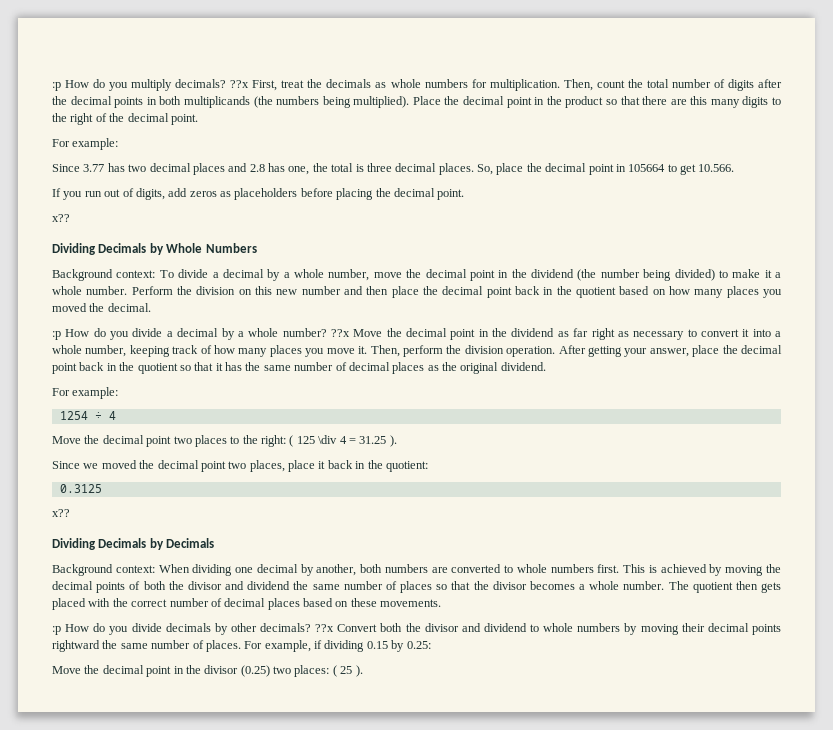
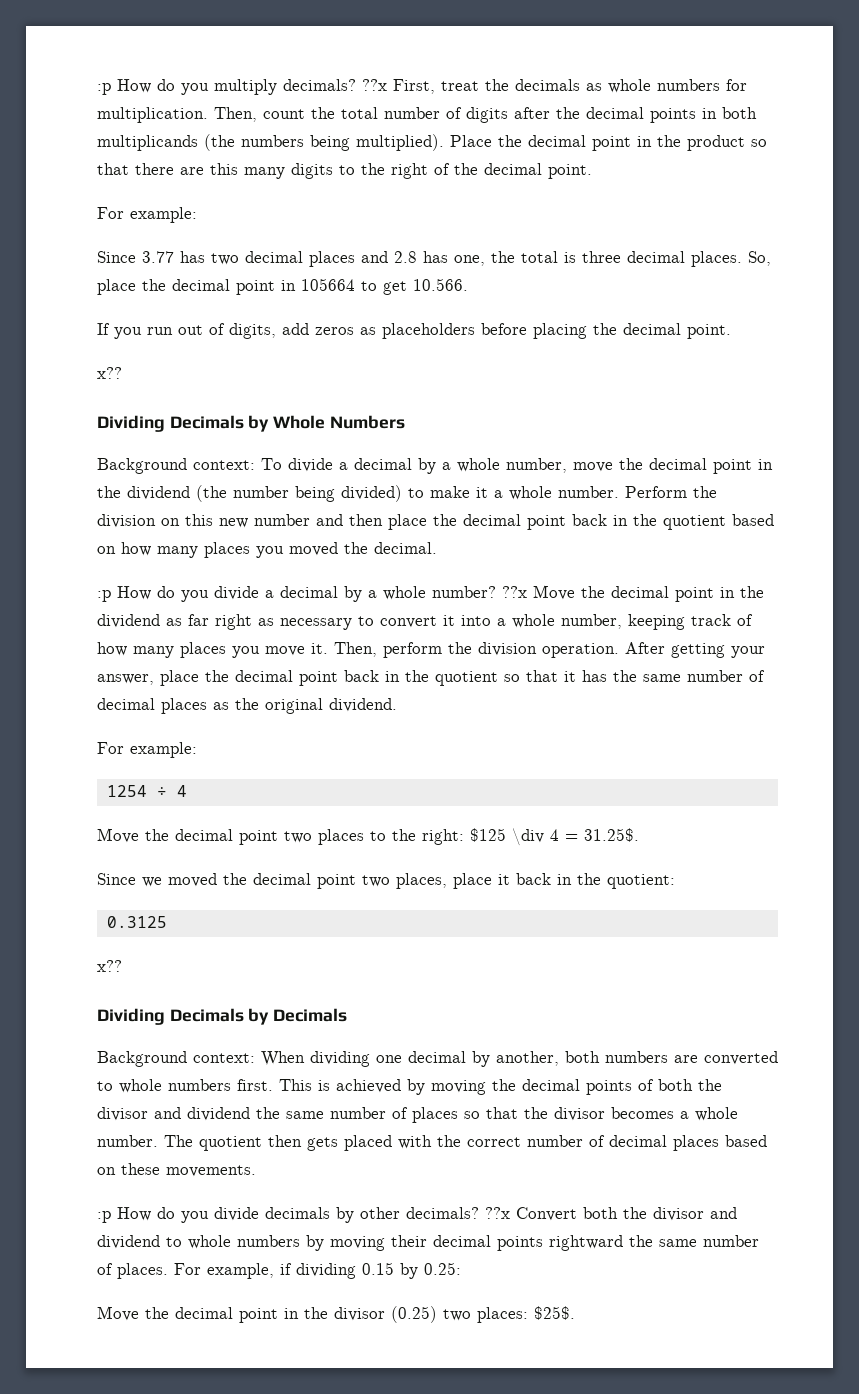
- Move the decimal point two places to the right: ( 125 \div 4 = 31.25 ).
+ Move the decimal point two places to the right: $125 \div 4 = 31.25$.
- Move the decimal point in the divisor (0.25) two places: ( 25 ).
+ Move the decimal point in the divisor (0.25) two places: $25$.

